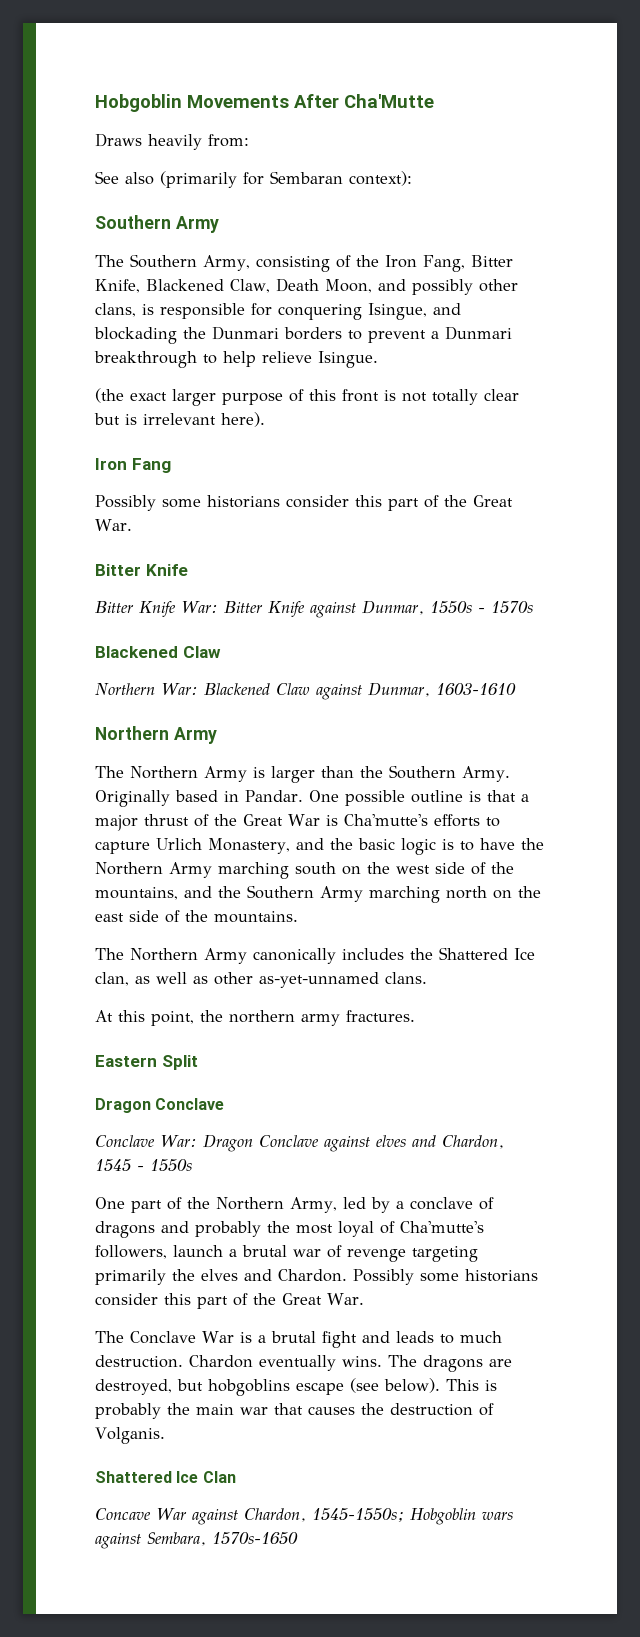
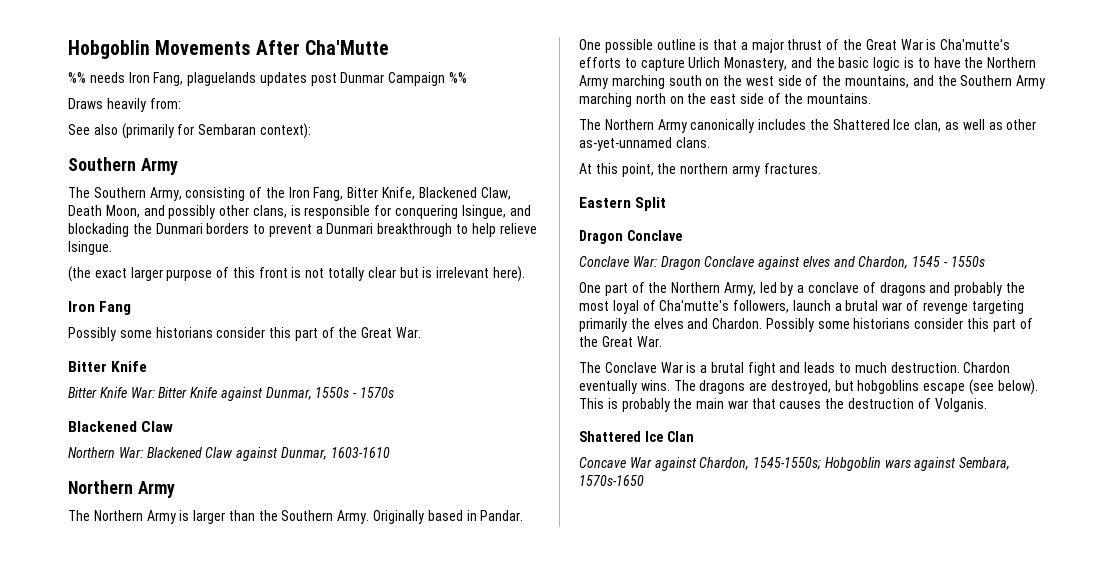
+ %% needs Iron Fang, plaguelands updates post Dunmar Campaign %%

